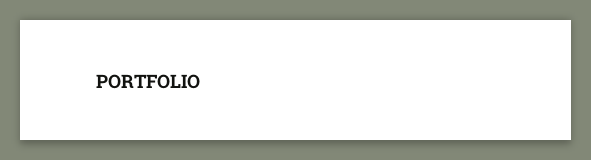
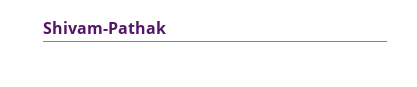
- PORTFOLIO
+ Shivam-Pathak

